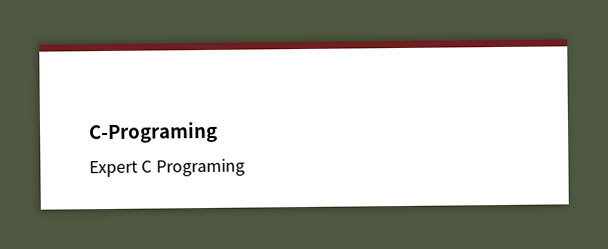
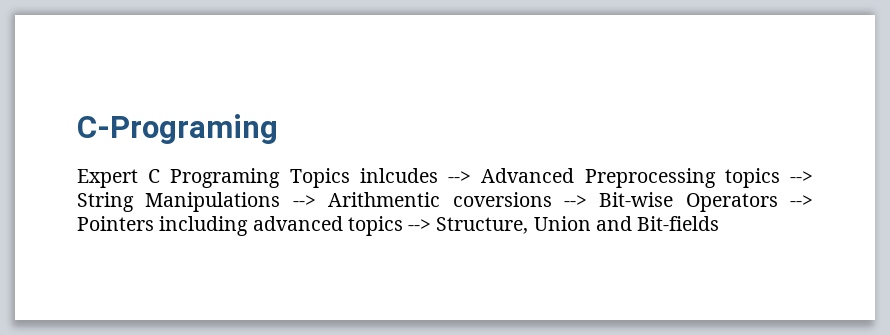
- Expert C Programing
+ Expert C Programing Topics inlcudes --> Advanced Preprocessing topics --> String Manipulations --> Arithmentic coversions --> Bit-wise Operators --> Pointers including advanced topics --> Structure, Union and Bit-fields

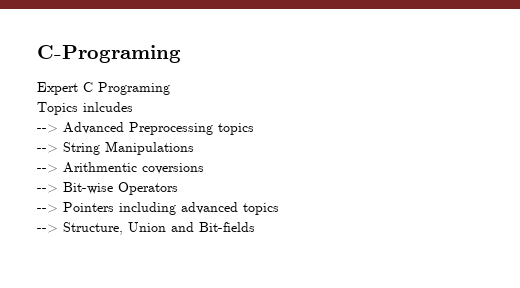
- Expert C Programing Topics inlcudes --> Advanced Preprocessing topics --> String Manipulations --> Arithmentic coversions --> Bit-wise Operators --> Pointers including advanced topics --> Structure, Union and Bit-fields
+ Expert C Programing
+ Topics inlcudes
+ --> Advanced Preprocessing topics
+ --> String Manipulations
+ --> Arithmentic coversions
+ --> Bit-wise Operators
+ --> Pointers including advanced topics
+ --> Structure, Union and Bit-fields

